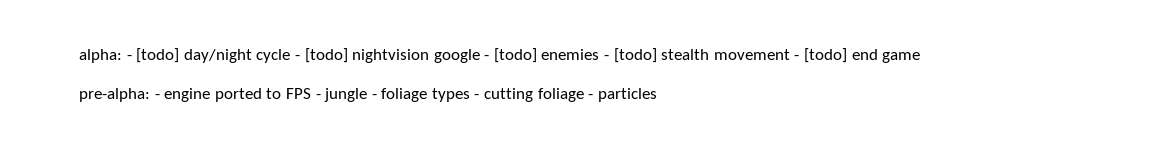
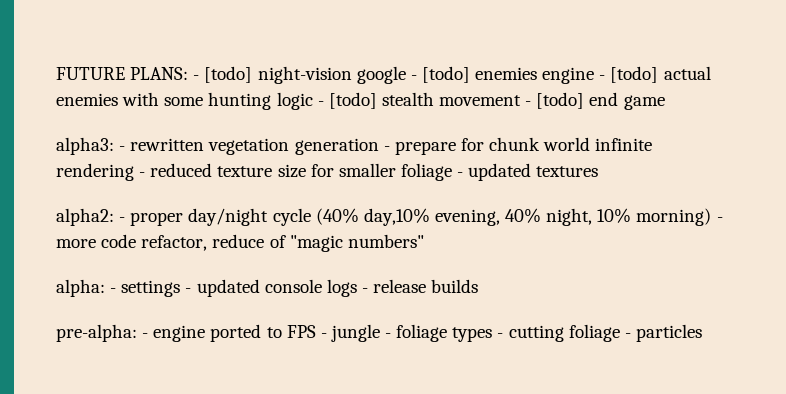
- alpha: - [todo] day/night cycle - [todo] nightvision google - [todo] enemies - [todo] stealth movement - [todo] end game
+ FUTURE PLANS: - [todo] night-vision google - [todo] enemies engine - [todo] actual enemies with some hunting logic - [todo] stealth movement - [todo] end game
+ alpha3: - rewritten vegetation generation - prepare for chunk world infinite rendering - reduced texture size for smaller foliage - updated textures
+ alpha2: - proper day/night cycle (40% day,10% evening, 40% night, 10% morning) - more code refactor, reduce of "magic numbers"
+ alpha: - settings - updated console logs - release builds

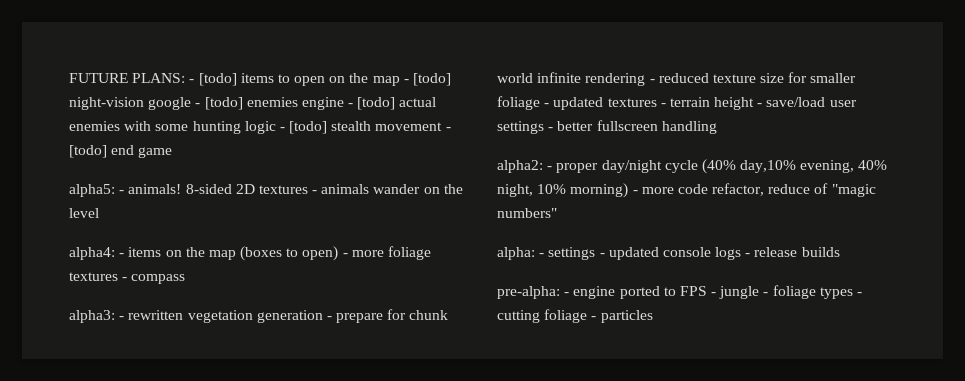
- FUTURE PLANS: - [todo] night-vision google - [todo] enemies engine - [todo] actual enemies with some hunting logic - [todo] stealth movement - [todo] end game
+ FUTURE PLANS: - [todo] items to open on the map - [todo] night-vision google - [todo] enemies engine - [todo] actual enemies with some hunting logic - [todo] stealth movement - [todo] end game
+ alpha5: - animals! 8-sided 2D textures - animals wander on the level
+ alpha4: - items on the map (boxes to open) - more foliage textures - compass
- alpha3: - rewritten vegetation generation - prepare for chunk world infinite rendering - reduced texture size for smaller foliage - updated textures
+ alpha3: - rewritten vegetation generation - prepare for chunk world infinite rendering - reduced texture size for smaller foliage - updated textures - terrain height - save/load user settings - better fullscreen handling

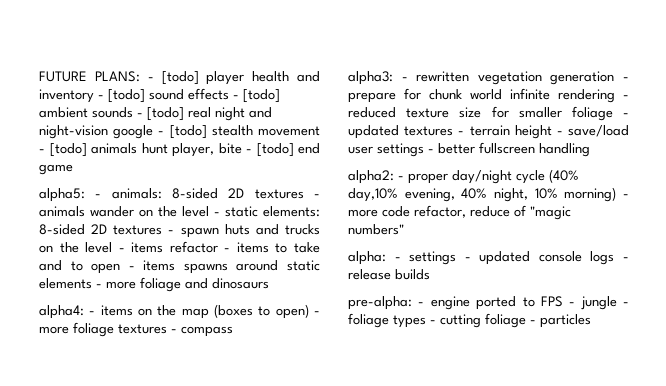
- FUTURE PLANS: - [todo] items to open on the map - [todo] night-vision google - [todo] enemies engine - [todo] actual enemies with some hunting logic - [todo] stealth movement - [todo] end game
+ FUTURE PLANS: - [todo] player health and inventory - [todo] sound effects - [todo] ambient sounds - [todo] real night and night-vision google - [todo] stealth movement - [todo] animals hunt player, bite - [todo] end game
- alpha5: - animals! 8-sided 2D textures - animals wander on the level
+ alpha5: - animals: 8-sided 2D textures - animals wander on the level - static elements: 8-sided 2D textures - spawn huts and trucks on the level - items refactor - items to take and to open - items spawns around static elements - more foliage and dinosaurs

